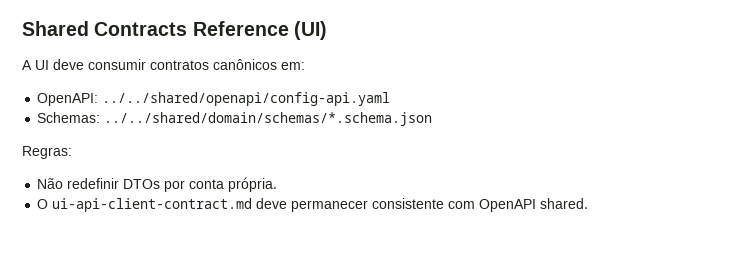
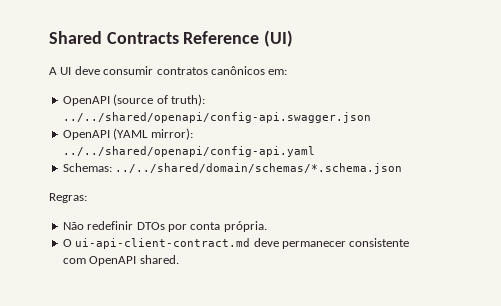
- OpenAPI: ../../shared/openapi/config-api.yaml
+ OpenAPI (source of truth): ../../shared/openapi/config-api.swagger.json
+ OpenAPI (YAML mirror): ../../shared/openapi/config-api.yaml

